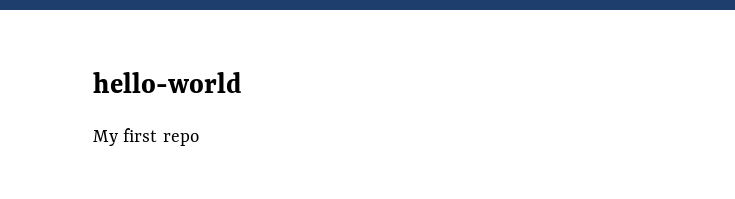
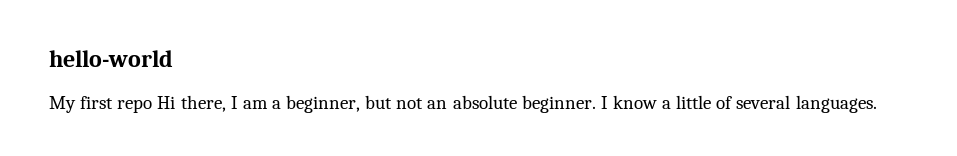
- My first repo
+ My first repo Hi there, I am a beginner, but not an absolute beginner. I know a little of several languages.

